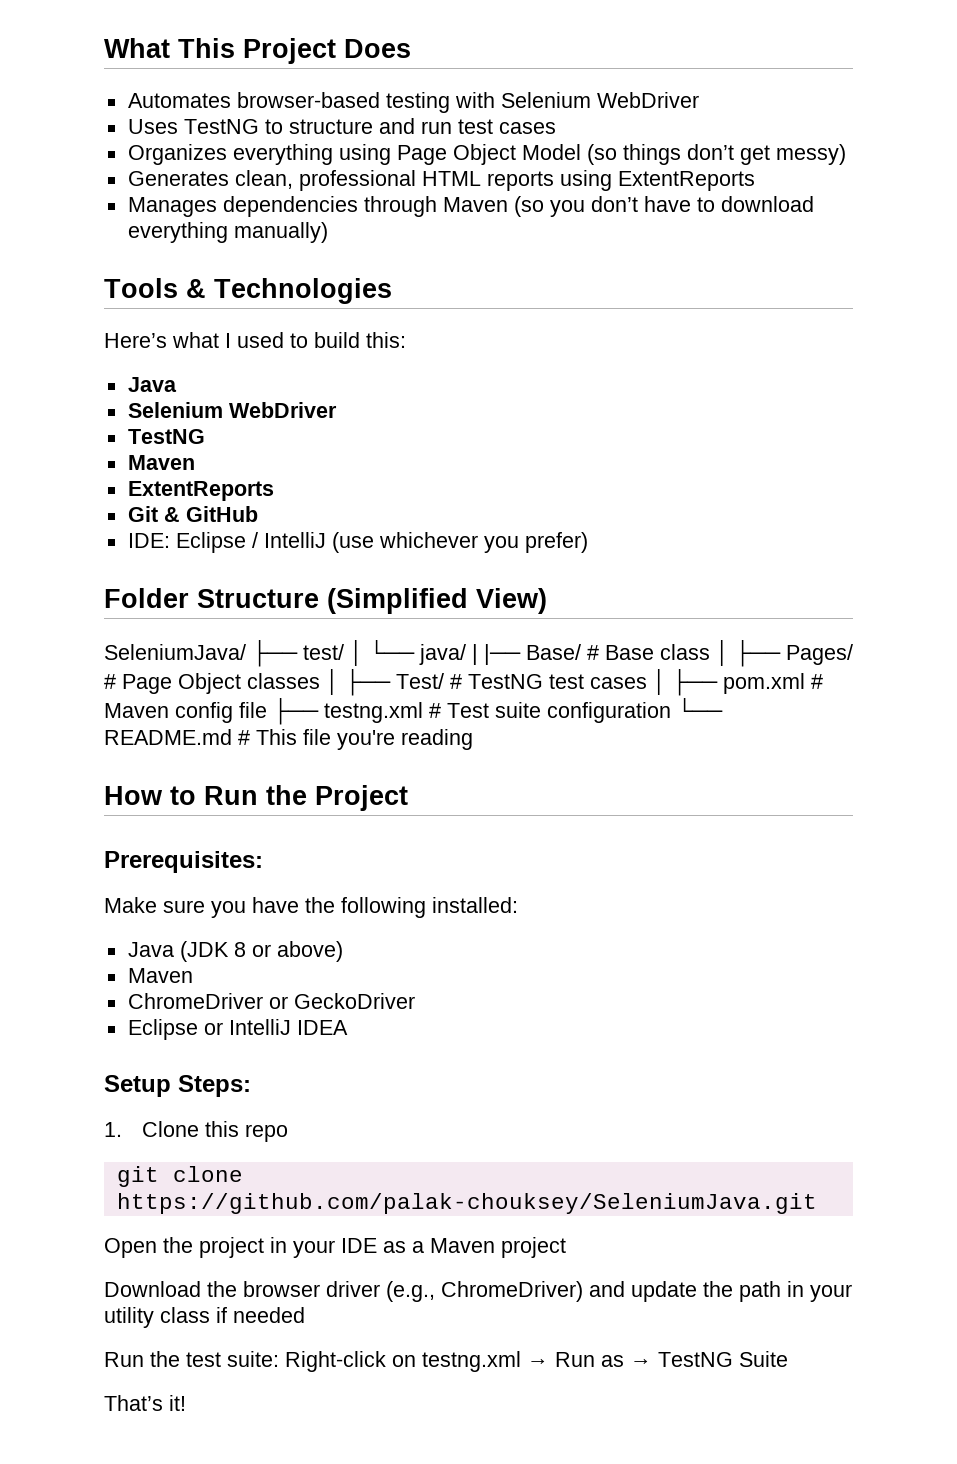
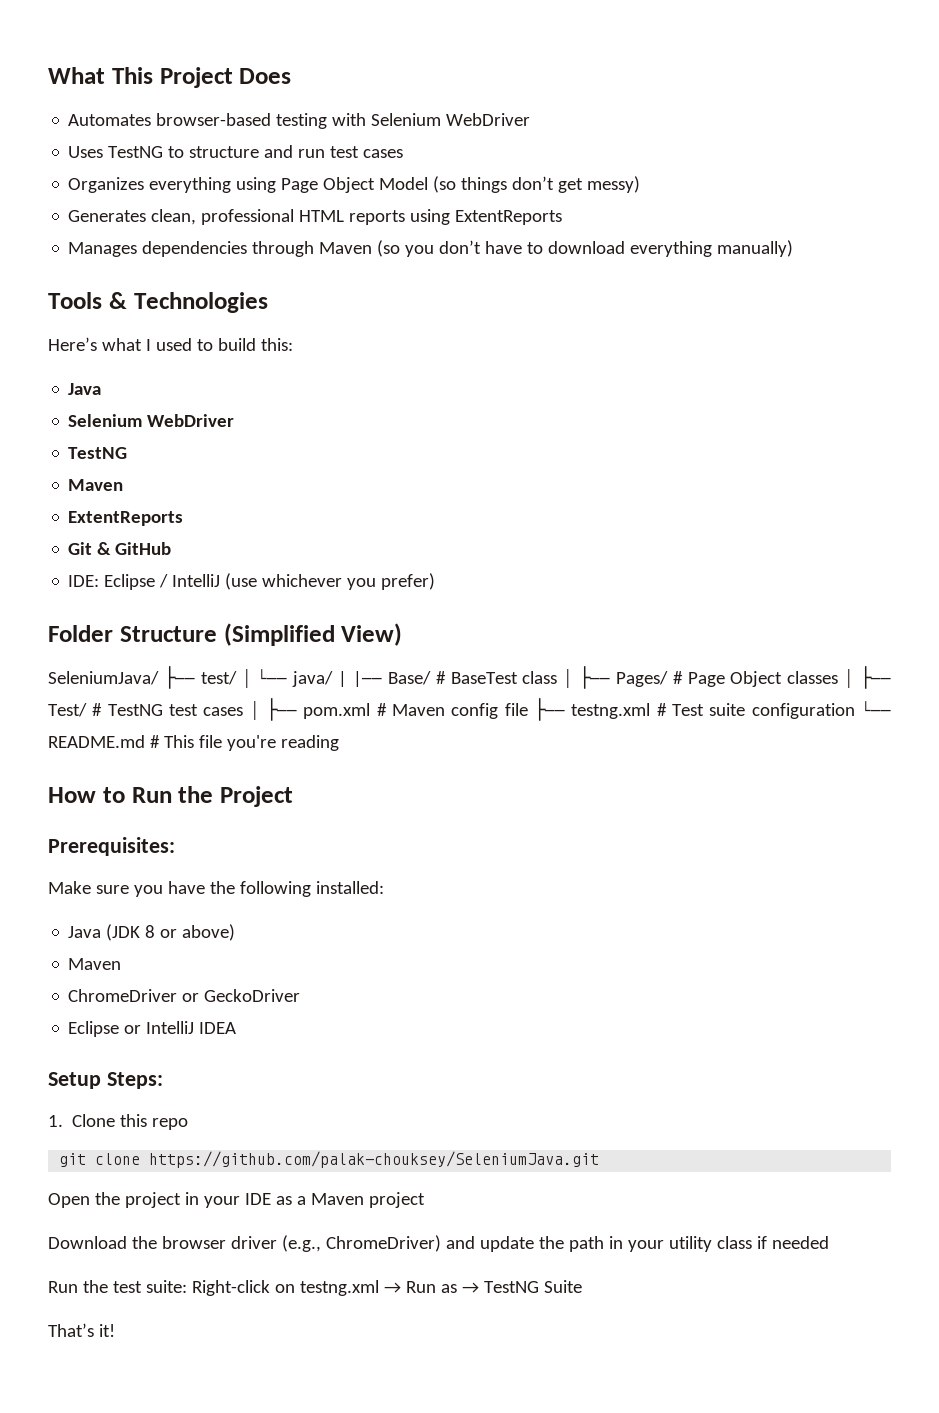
- SeleniumJava/ ├── test/ │ └── java/ | |── Base/ # Base class │ ├── Pages/ # Page Object classes │ ├── Test/ # TestNG test cases │ ├── pom.xml # Maven config file ├── testng.xml # Test suite configuration └── README.md # This file you're reading
+ SeleniumJava/ ├── test/ │ └── java/ | |── Base/ # BaseTest class │ ├── Pages/ # Page Object classes │ ├── Test/ # TestNG test cases │ ├── pom.xml # Maven config file ├── testng.xml # Test suite configuration └── README.md # This file you're reading

